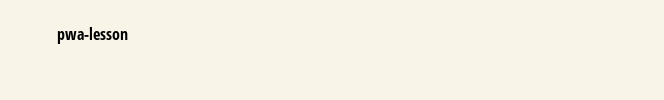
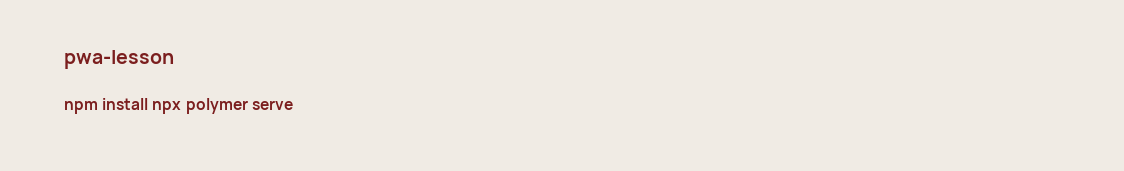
+ npm install npx polymer serve

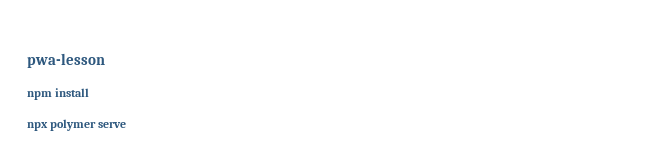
- npm install npx polymer serve
+ npm install
+ npx polymer serve

